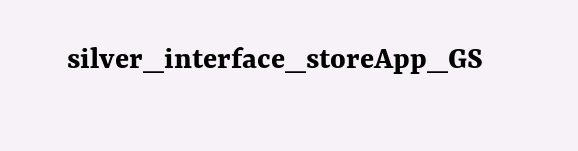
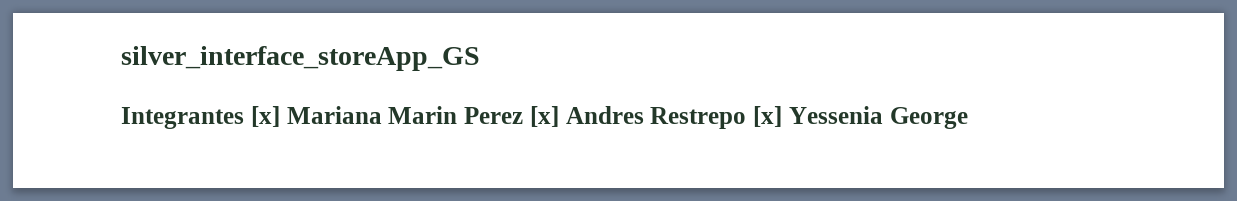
+ Integrantes [x] Mariana Marin Perez [x] Andres Restrepo [x] Yessenia George

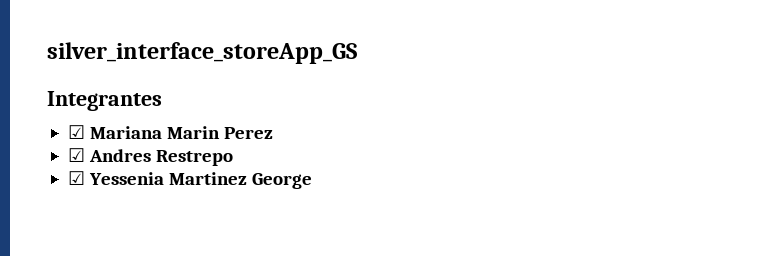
- Integrantes [x] Mariana Marin Perez [x] Andres Restrepo [x] Yessenia George
+ Integrantes
+ ☑ Mariana Marin Perez
+ ☑ Andres Restrepo
+ ☑ Yessenia Martinez George

